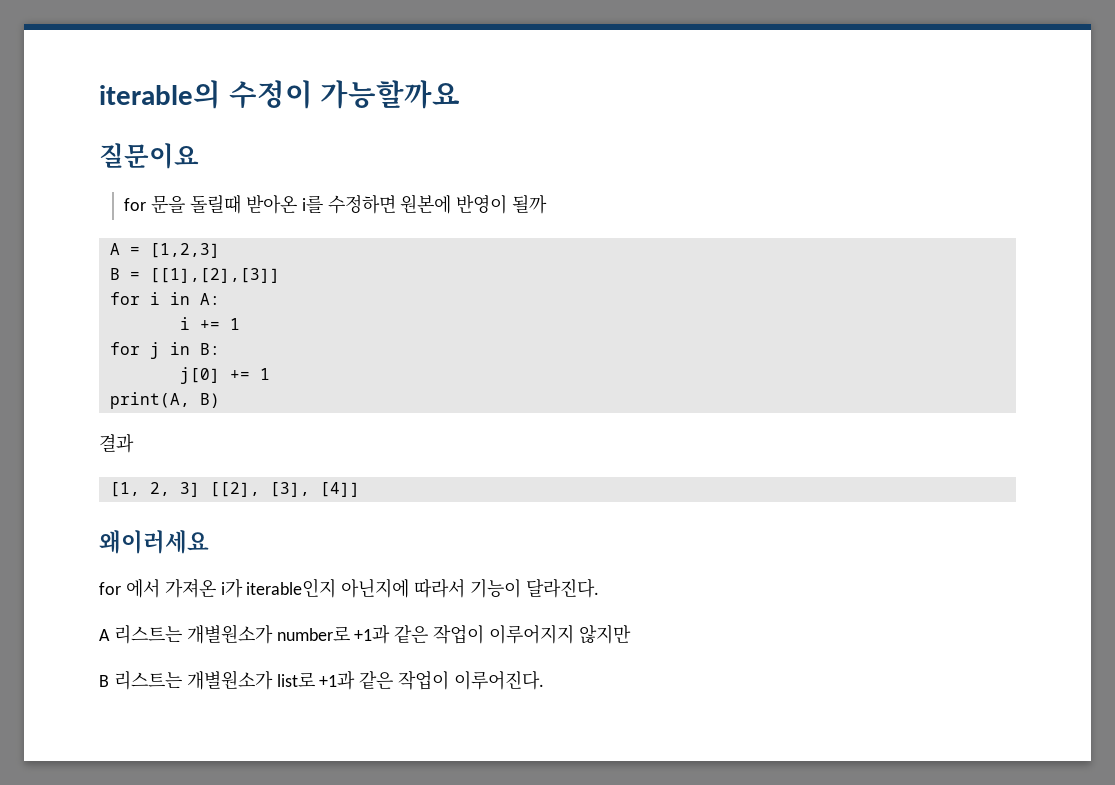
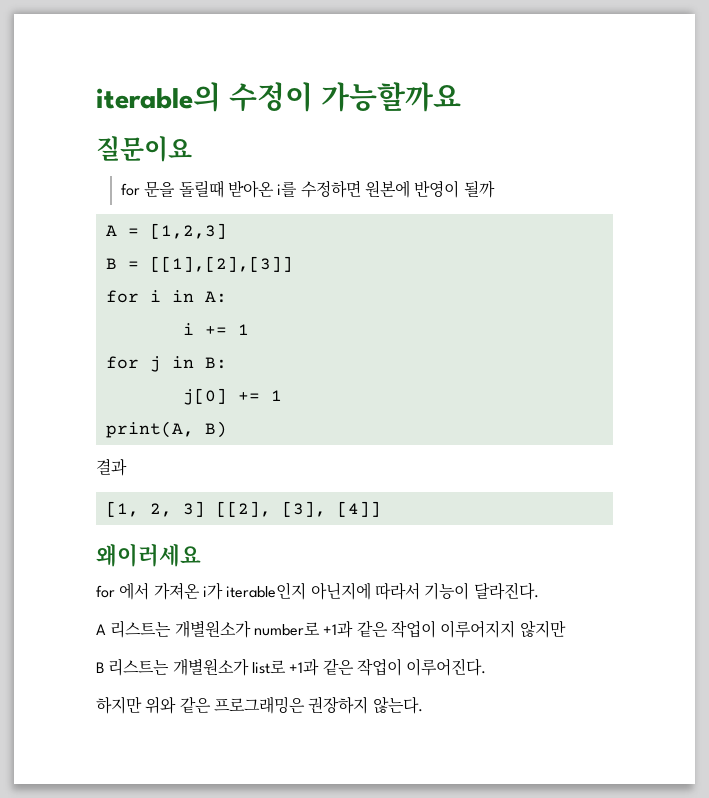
+ 하지만 위와 같은 프로그래밍은 권장하지 않는다.

